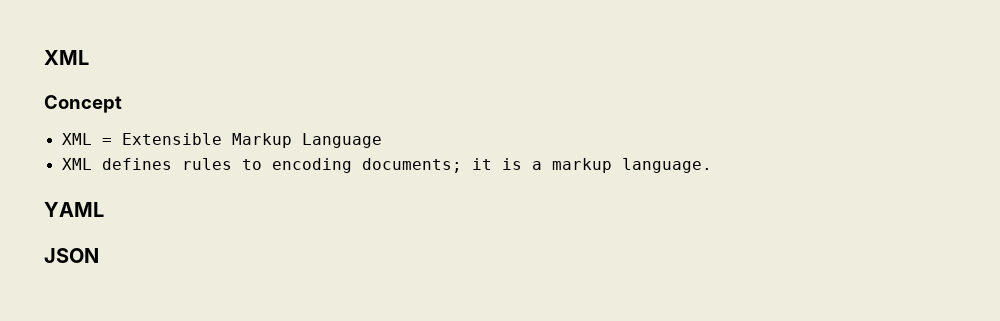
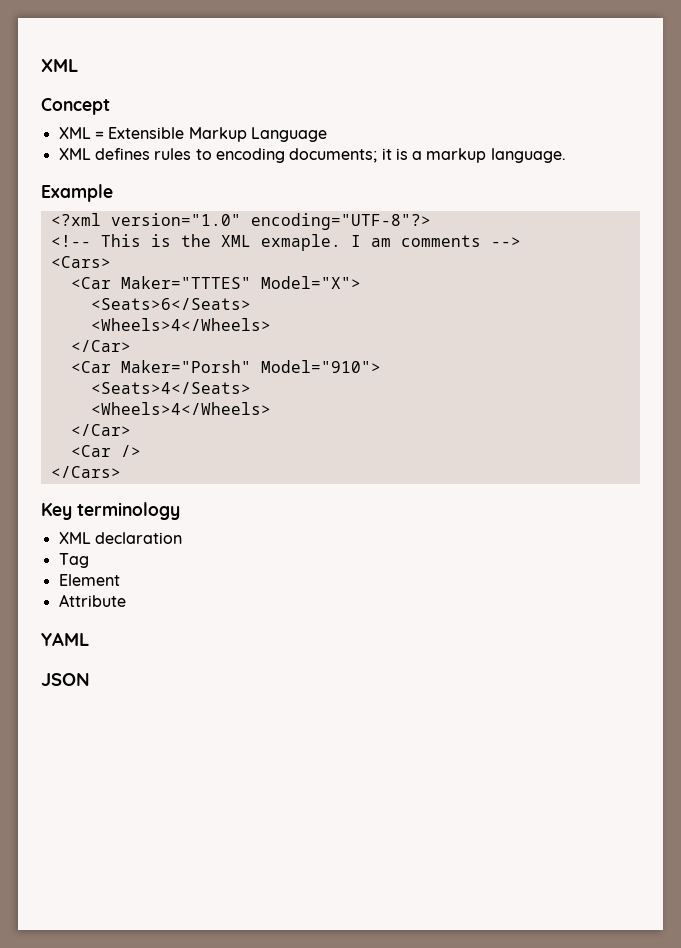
+ Example
+ <?xml version="1.0" encoding="UTF-8"?>
+ <!-- This is the XML exmaple. I am comments -->
+ <Cars>
+ <Car Maker="TTTES" Model="X">
+ <Seats>6</Seats>
+ <Wheels>4</Wheels>
+ </Car>
+ <Car Maker="Porsh" Model="910">
+ <Seats>4</Seats>
+ <Wheels>4</Wheels>
+ </Car>
+ <Car />
+ </Cars>
+ Key terminology
+ XML declaration
+ Tag
+ Element
+ Attribute

